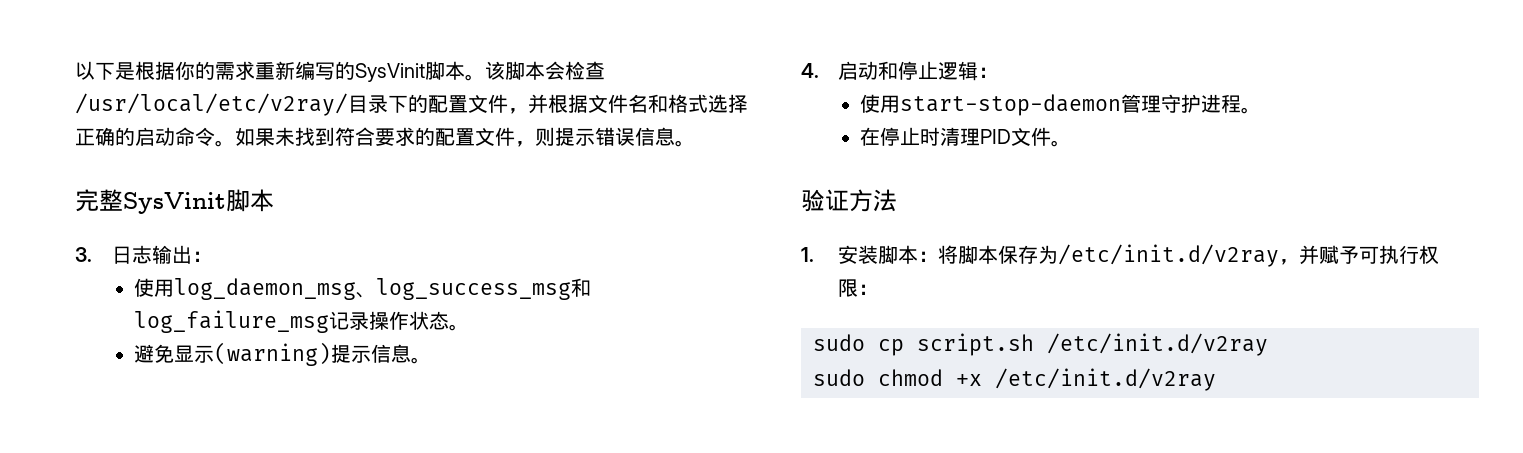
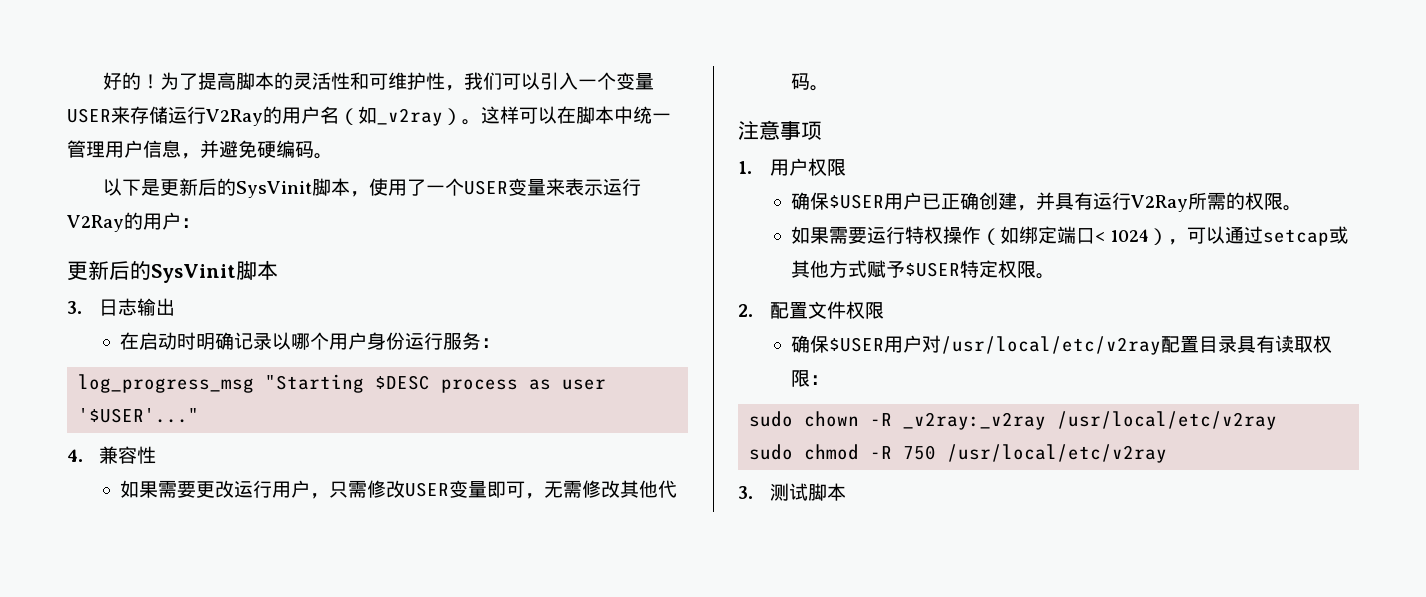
- 以下是根据你的需求重新编写的SysVinit脚本。该脚本会检查/usr/local/etc/v2ray/目录下的配置文件，并根据文件名和格式选择正确的启动命令。如果未找到符合要求的配置文件，则提示错误信息。
- 完整SysVinit脚本
+ 好的！为了提高脚本的灵活性和可维护性，我们可以引入一个变量USER来存储运行V2Ray的用户名（如_v2ray）。这样可以在脚本中统一管理用户信息，并避免硬编码。
+ 以下是更新后的SysVinit脚本，使用了一个USER变量来表示运行V2Ray的用户：
+ 更新后的SysVinit脚本
- 3.日志输出：
- 使用log_daemon_msg、log_success_msg和log_failure_msg记录操作状态。
- 避免显示(warning)提示信息。
- 4.启动和停止逻辑：
- 使用start-stop-daemon管理守护进程。
- 在停止时清理PID文件。
- 验证方法
- 1.安装脚本：将脚本保存为/etc/init.d/v2ray，并赋予可执行权限：
- sudo cp script.sh /etc/init.d/v2ray
- sudo chmod +x /etc/init.d/v2ray
+ 3.日志输出
+ 在启动时明确记录以哪个用户身份运行服务：
+ log_progress_msg "Starting $DESC process as user '$USER'..."
+ 4.兼容性
+ 如果需要更改运行用户，只需修改USER变量即可，无需修改其他代码。
+ 注意事项
+ 1.用户权限
+ 确保$USER用户已正确创建，并具有运行V2Ray所需的权限。
+ 如果需要运行特权操作（如绑定端口< 1024），可以通过setcap或其他方式赋予$USER特定权限。
+ 2.配置文件权限
+ 确保$USER用户对/usr/local/etc/v2ray配置目录具有读取权限：
+ sudo chown -R _v2ray:_v2ray /usr/local/etc/v2ray
+ sudo chmod -R 750 /usr/local/etc/v2ray
+ 3.测试脚本

